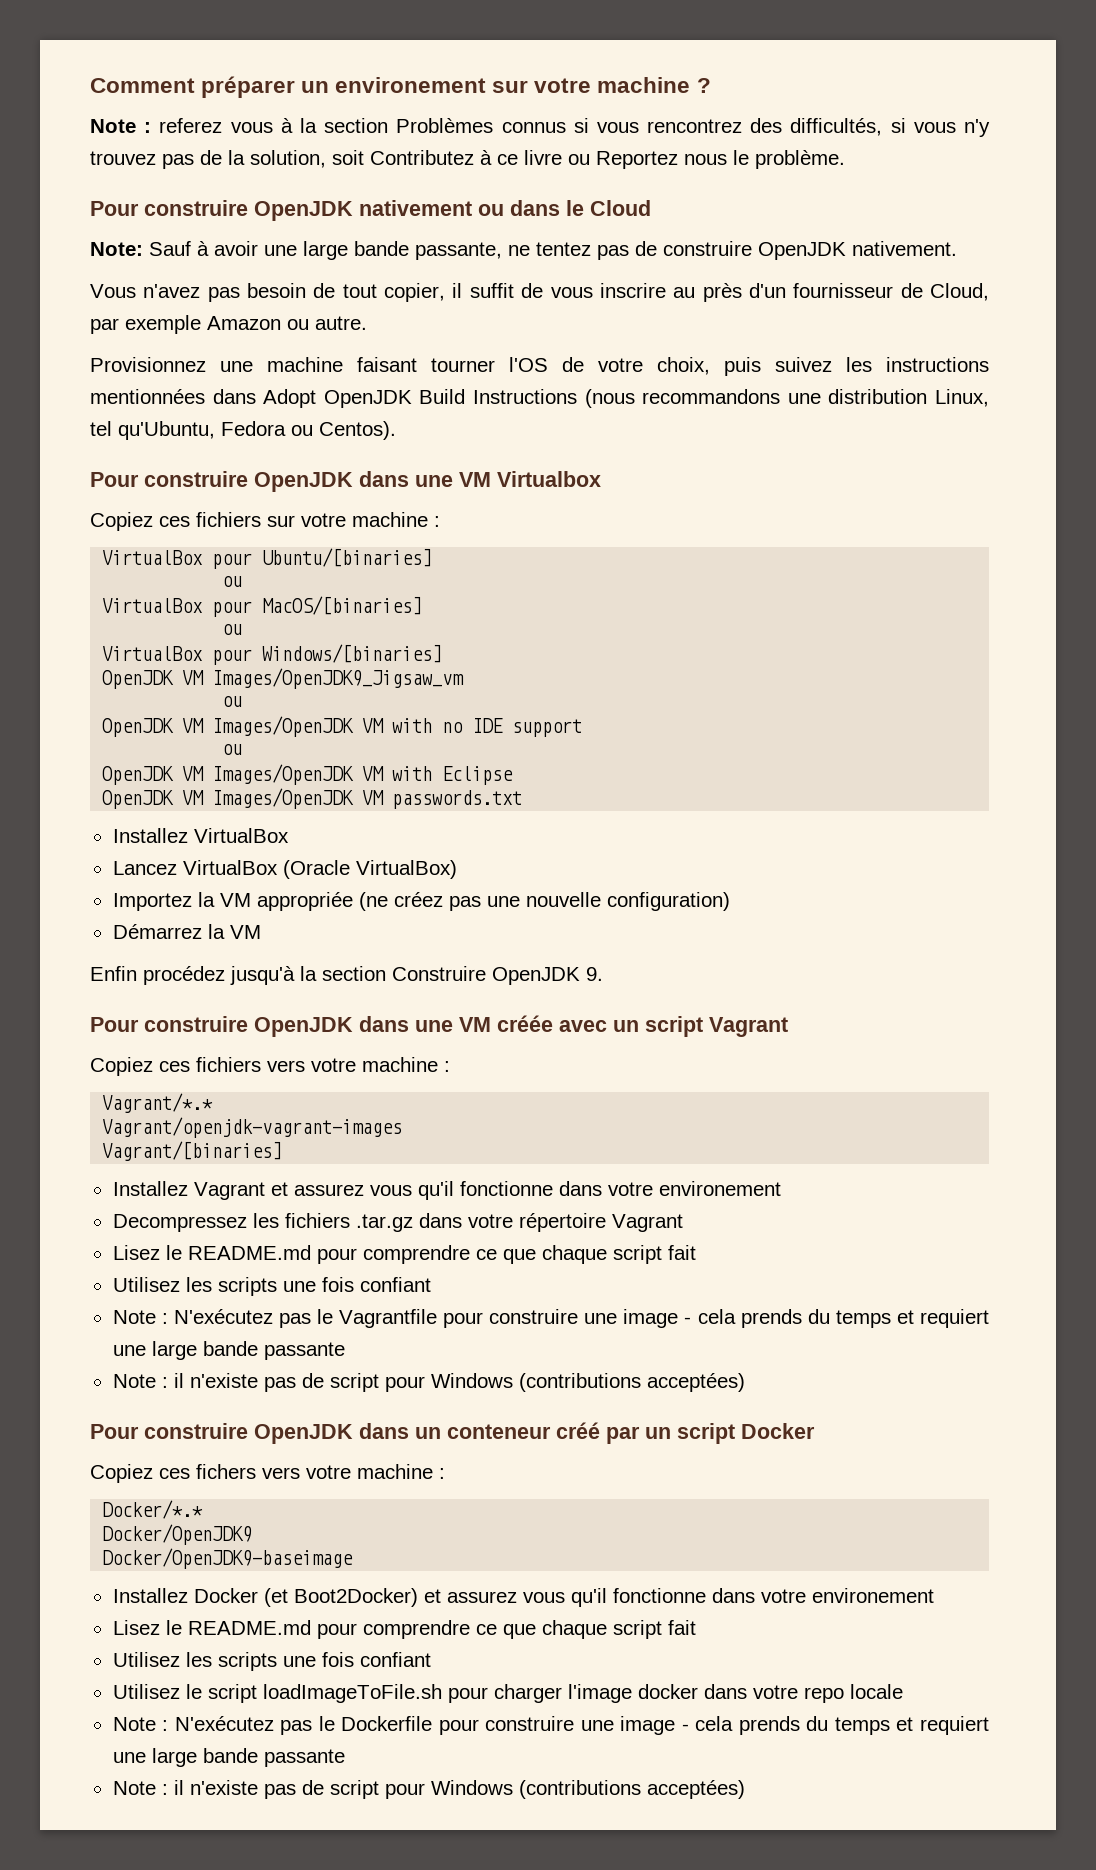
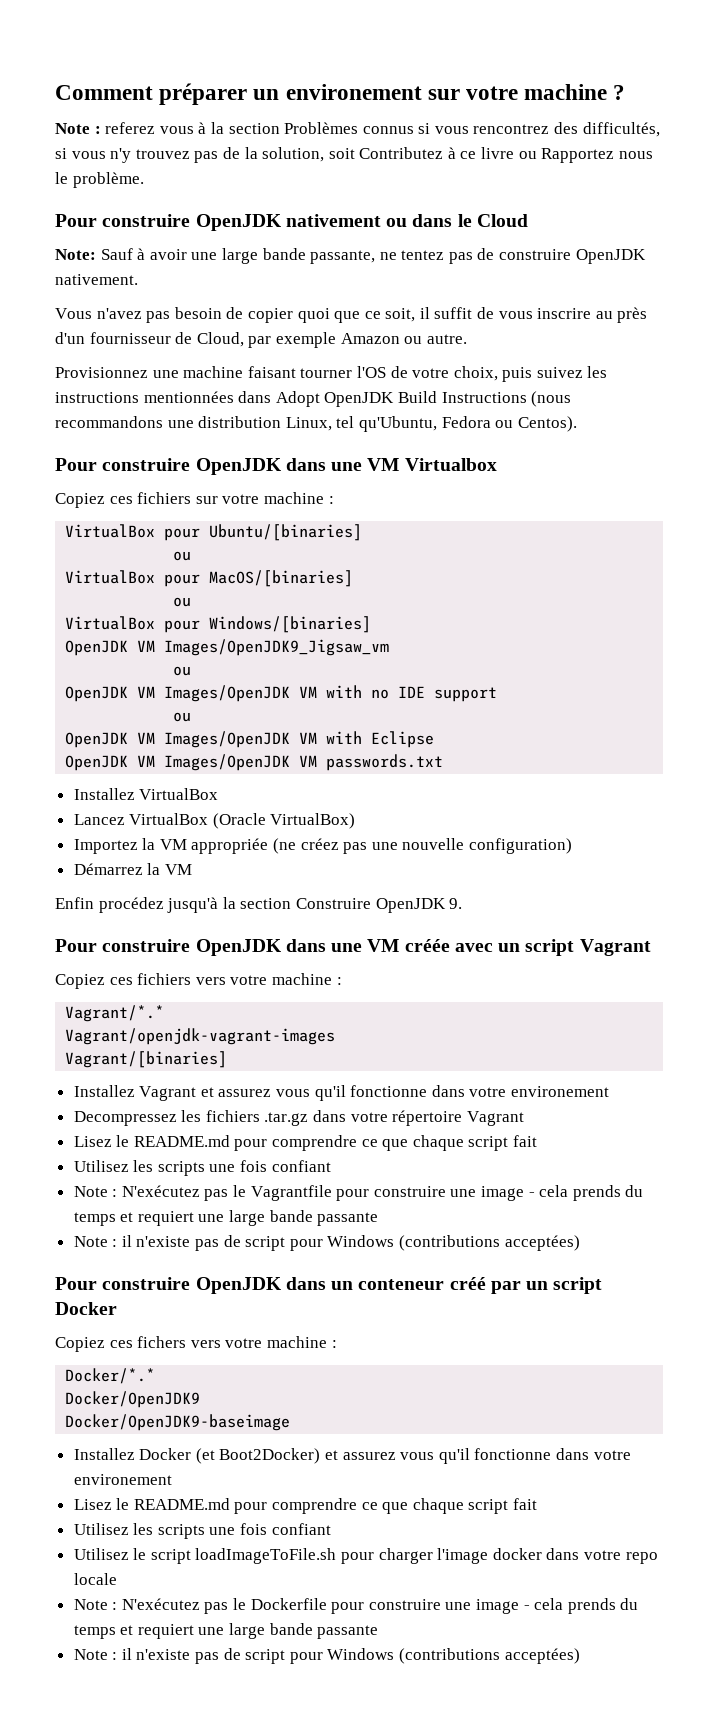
- Note : referez vous à la section Problèmes connus si vous rencontrez des difficultés, si vous n'y trouvez pas de la solution, soit Contributez à ce livre ou Reportez nous le problème.
+ Note : referez vous à la section Problèmes connus si vous rencontrez des difficultés, si vous n'y trouvez pas de la solution, soit Contributez à ce livre ou Rapportez nous le problème.
- Vous n'avez pas besoin de tout copier, il suffit de vous inscrire au près d'un fournisseur de Cloud, par exemple Amazon ou autre.
+ Vous n'avez pas besoin de copier quoi que ce soit, il suffit de vous inscrire au près d'un fournisseur de Cloud, par exemple Amazon ou autre.

